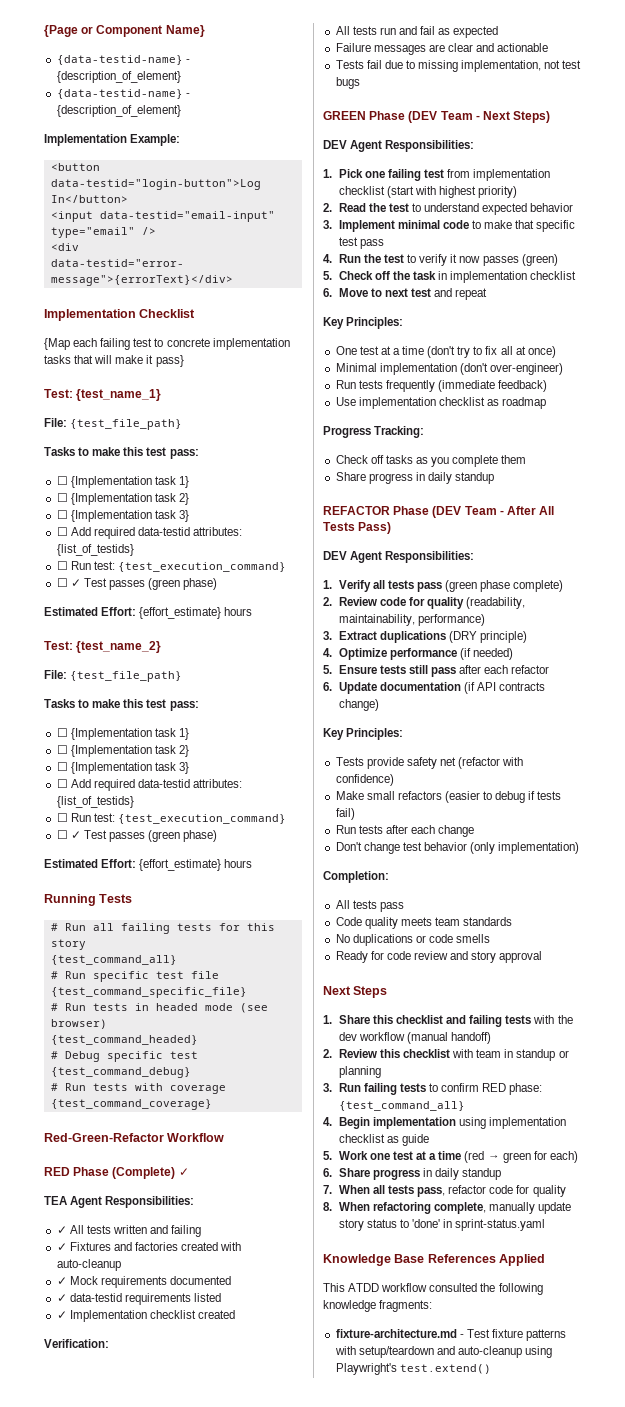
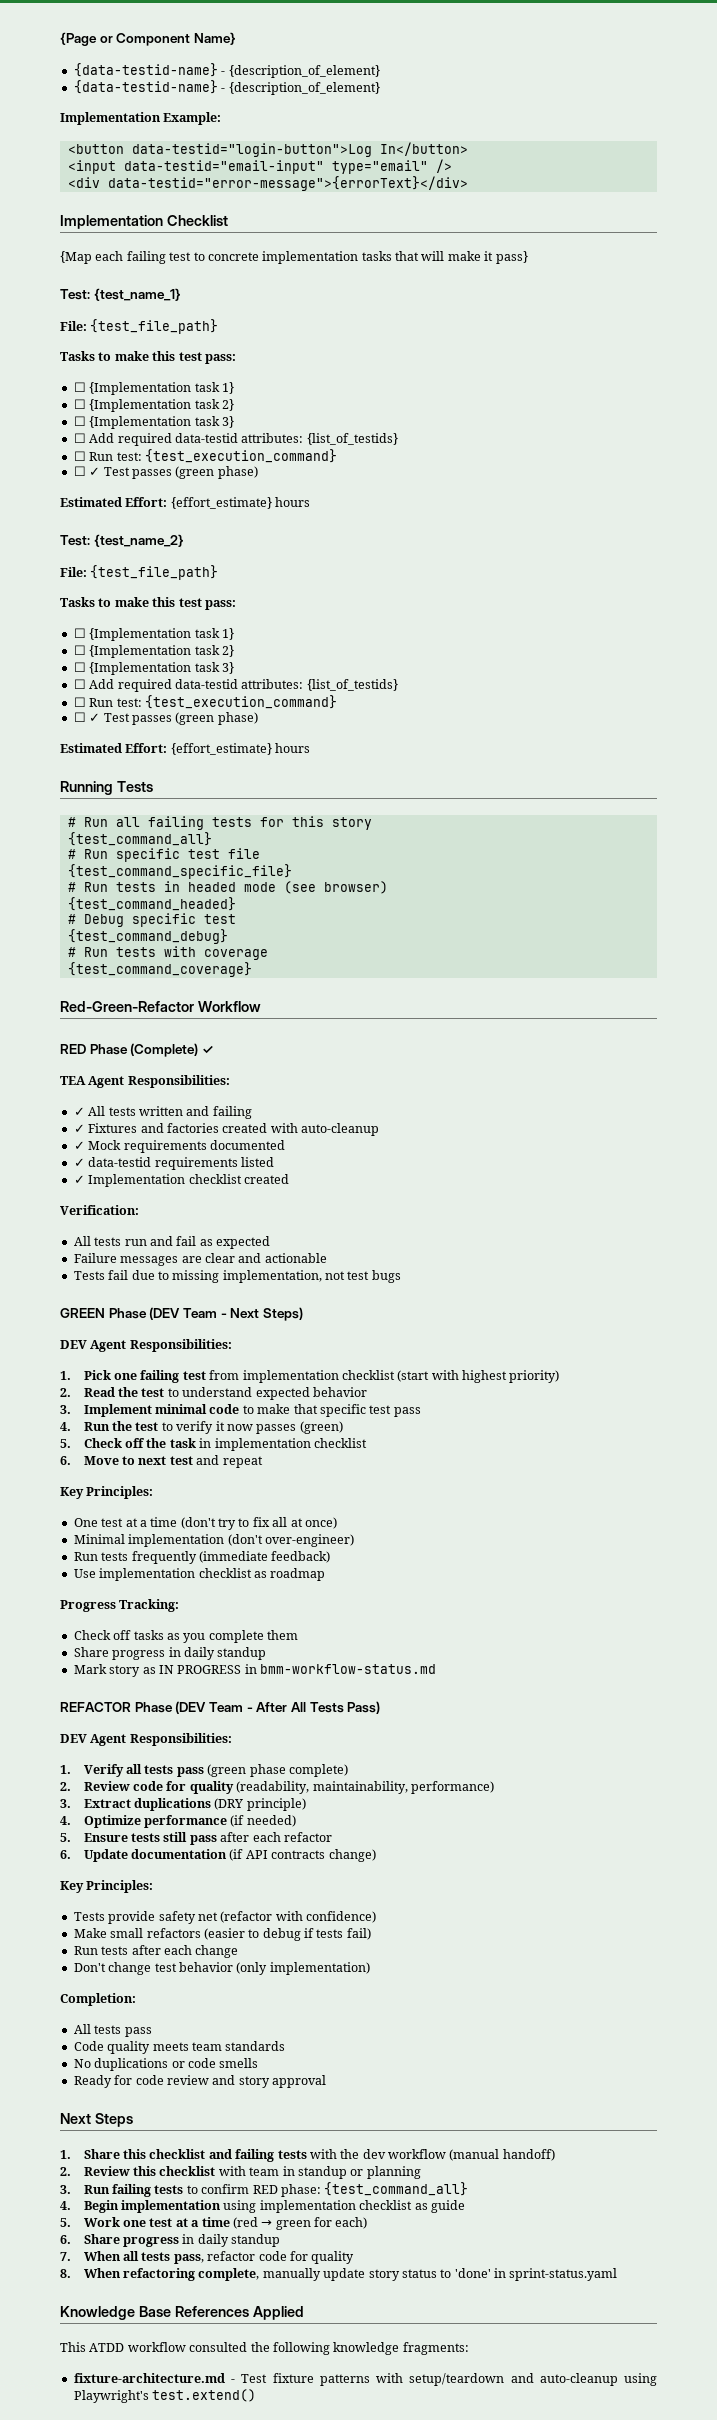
+ Mark story as IN PROGRESS in bmm-workflow-status.md

